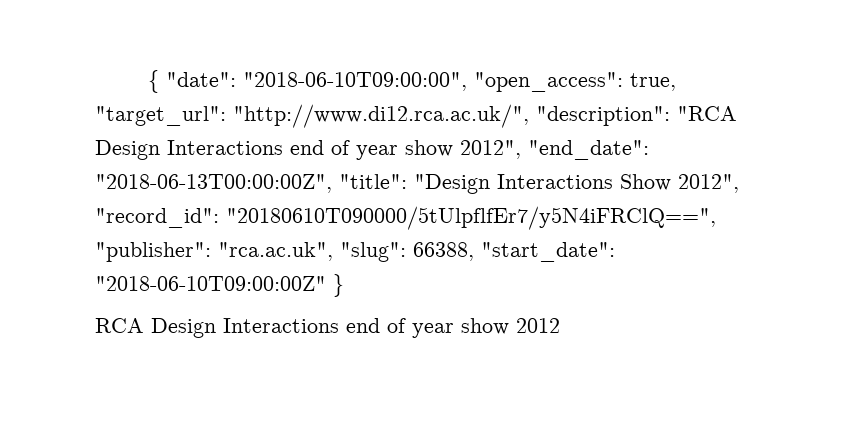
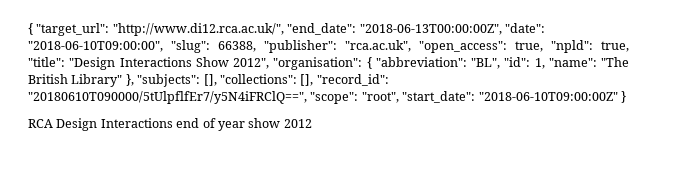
- { "date": "2018-06-10T09:00:00", "open_access": true, "target_url": "http://www.di12.rca.ac.uk/", "description": "RCA Design Interactions end of year show 2012", "end_date": "2018-06-13T00:00:00Z", "title": "Design Interactions Show 2012", "record_id": "20180610T090000/5tUlpflfEr7/y5N4iFRClQ==", "publisher": "rca.ac.uk", "slug": 66388, "start_date": "2018-06-10T09:00:00Z" }
+ { "target_url": "http://www.di12.rca.ac.uk/", "end_date": "2018-06-13T00:00:00Z", "date": "2018-06-10T09:00:00", "slug": 66388, "publisher": "rca.ac.uk", "open_access": true, "npld": true, "title": "Design Interactions Show 2012", "organisation": { "abbreviation": "BL", "id": 1, "name": "The British Library" }, "subjects": [], "collections": [], "record_id": "20180610T090000/5tUlpflfEr7/y5N4iFRClQ==", "scope": "root", "start_date": "2018-06-10T09:00:00Z" }

